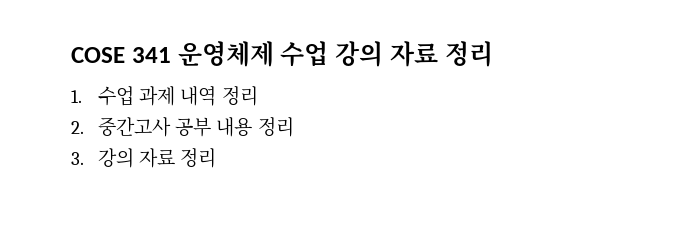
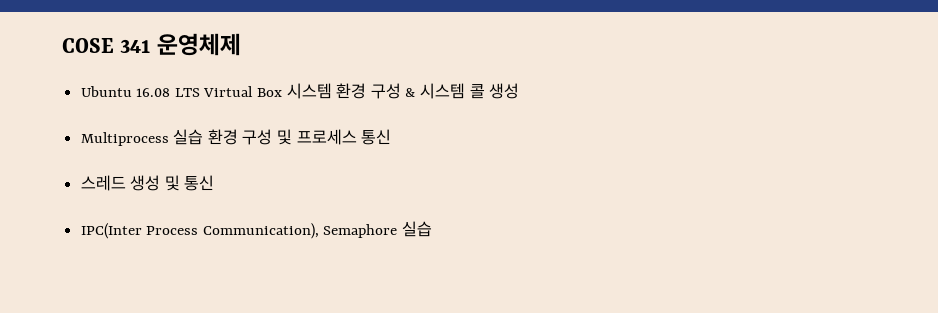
- COSE 341 운영체제 수업 강의 자료 정리
- 1. 수업 과제 내역 정리
- 2. 중간고사 공부 내용 정리
- 3. 강의 자료 정리
+ COSE 341 운영체제
+ Ubuntu 16.08 LTS Virtual Box 시스템 환경 구성 & 시스템 콜 생성
+ Multiprocess 실습 환경 구성 및 프로세스 통신
+ 스레드 생성 및 통신
+ IPC(Inter Process Communication), Semaphore 실습

